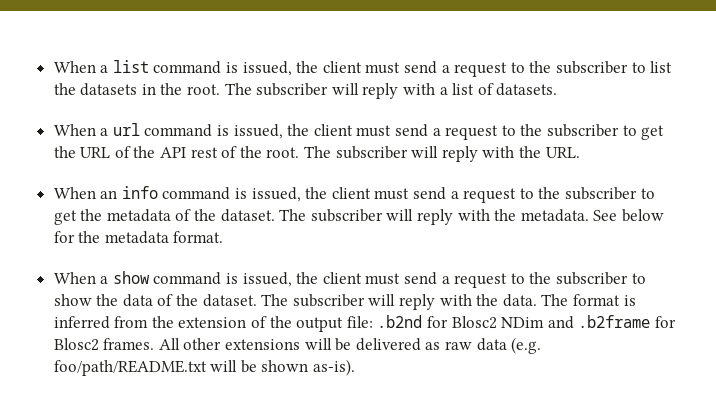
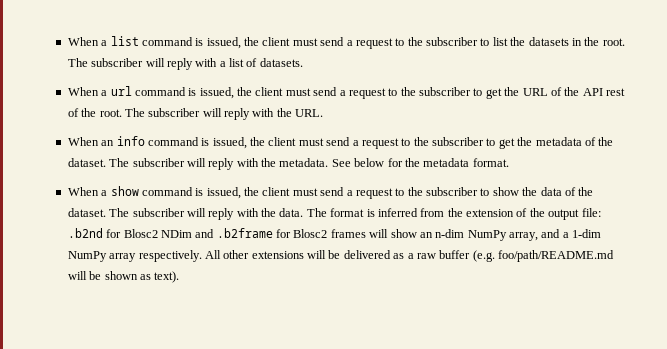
- The format is inferred from the extension of the output file: .b2nd for Blosc2 NDim and .b2frame for Blosc2 frames.
+ The format is inferred from the extension of the output file: .b2nd for Blosc2 NDim and .b2frame for Blosc2 frames will show an n-dim NumPy array, and a 1-dim NumPy array respectively.
- All other extensions will be delivered as raw data (e.g. foo/path/README.txt will be shown as-is).
+ All other extensions will be delivered as a raw buffer (e.g. foo/path/README.md will be shown as text).

